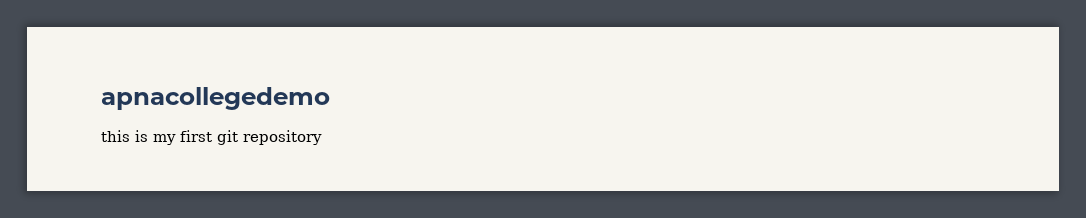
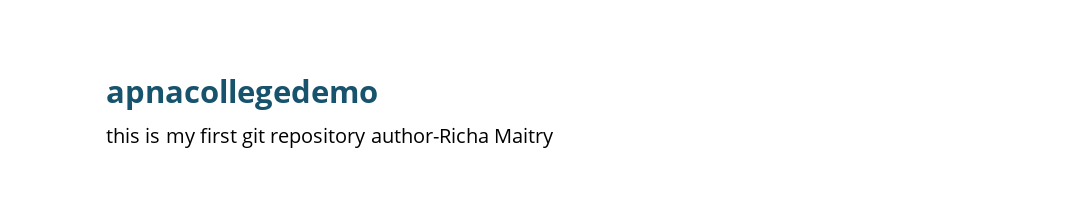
- this is my first git repository
+ this is my first git repository author-Richa Maitry

